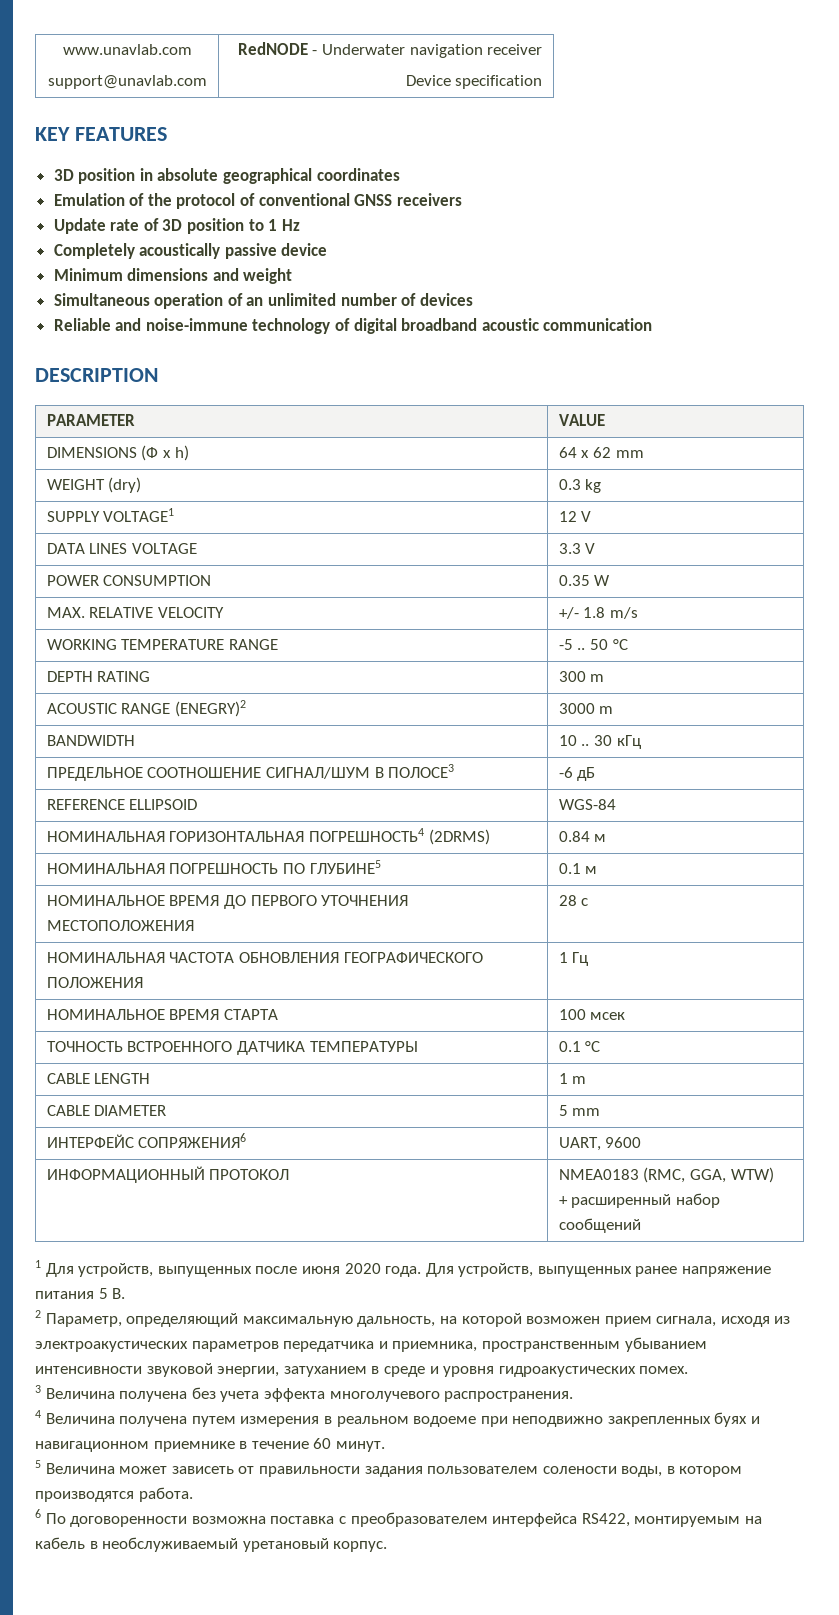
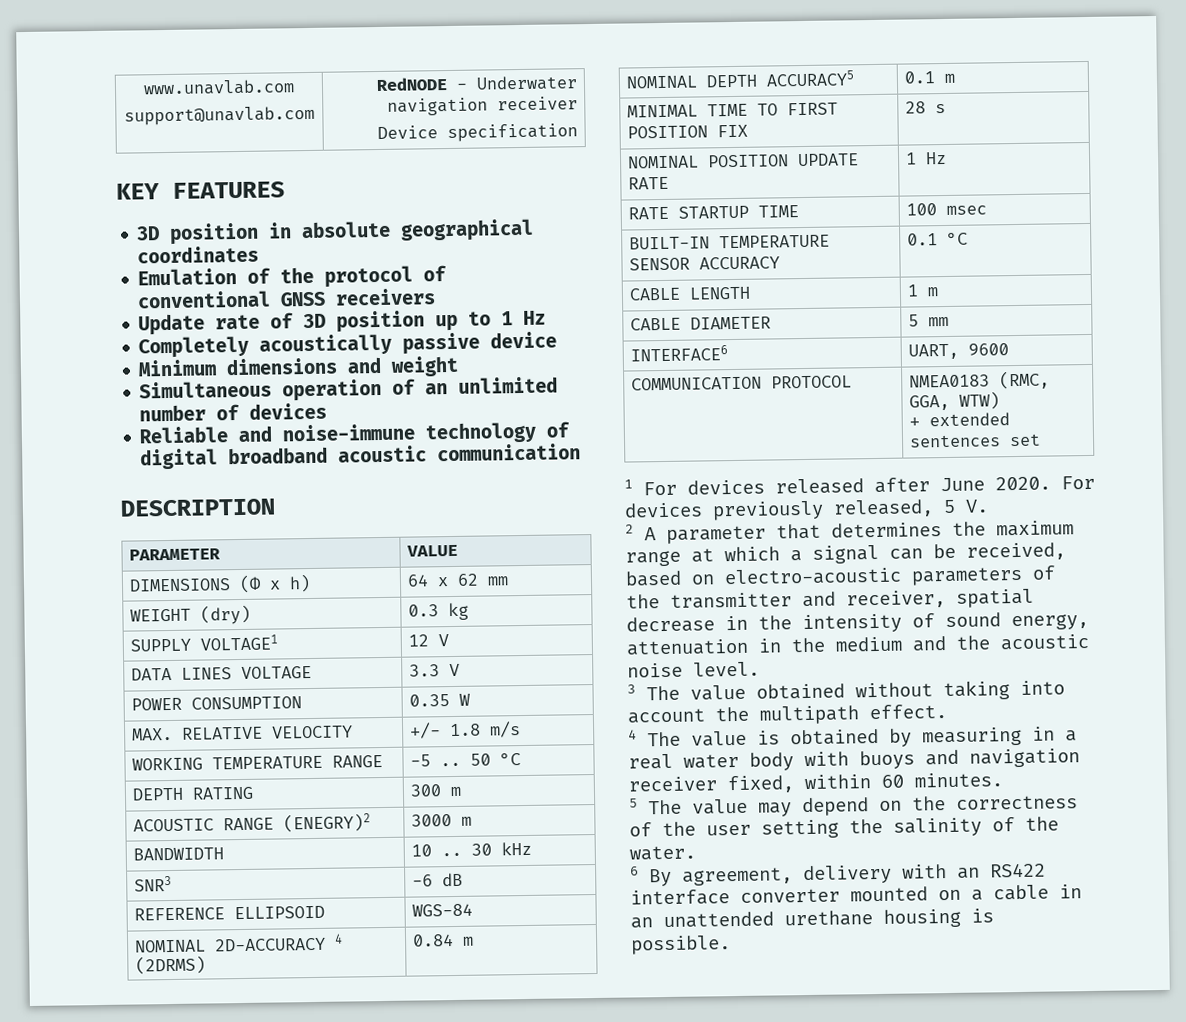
- Update rate of 3D position to 1 Hz
+ Update rate of 3D position up to 1 Hz
- BANDWIDTH | 10 .. 30 кГц
- ПРЕДЕЛЬНОЕ СООТНОШЕНИЕ СИГНАЛ/ШУМ В ПОЛОСЕ3 | -6 дБ
+ BANDWIDTH | 10 .. 30 kHz
+ SNR3 | -6 dB
- НОМИНАЛЬНАЯ ГОРИЗОНТАЛЬНАЯ ПОГРЕШНОСТЬ4 (2DRMS) | 0.84 м
- НОМИНАЛЬНАЯ ПОГРЕШНОСТЬ ПО ГЛУБИНЕ5 | 0.1 м
- НОМИНАЛЬНОЕ ВРЕМЯ ДО ПЕРВОГО УТОЧНЕНИЯ МЕСТОПОЛОЖЕНИЯ | 28 c
- НОМИНАЛЬНАЯ ЧАСТОТА ОБНОВЛЕНИЯ ГЕОГРАФИЧЕСКОГО ПОЛОЖЕНИЯ | 1 Гц
- НОМИНАЛЬНОЕ ВРЕМЯ СТАРТА | 100 мсек
- ТОЧНОСТЬ ВСТРОЕННОГО ДАТЧИКА ТЕМПЕРАТУРЫ | 0.1 °C
+ NOMINAL 2D-ACCURACY 4 (2DRMS) | 0.84 m
+ NOMINAL DEPTH ACCURACY5 | 0.1 m
+ MINIMAL TIME TO FIRST POSITION FIX | 28 s
+ NOMINAL POSITION UPDATE RATE | 1 Hz
+ RATE STARTUP TIME | 100 msec
+ BUILT-IN TEMPERATURE SENSOR ACCURACY | 0.1 °C
- ИНТЕРФЕЙС СОПРЯЖЕНИЯ6 | UART, 9600
+ INTERFACE6 | UART, 9600
- ИНФОРМАЦИОННЫЙ ПРОТОКОЛ | NMEA0183 (RMC, GGA, WTW)
- + расширенный набор сообщений
- 1 Для устройств, выпущенных после июня 2020 года. Для устройств, выпущенных ранее напряжение питания 5 В.
- 2 Параметр, определяющий максимальную дальность, на которой возможен прием сигнала, исходя из электроакустических параметров передатчика и приемника, пространственным убыванием интенсивности звуковой энергии, затуханием в среде и уровня гидроакустических помех.
- 3 Величина получена без учета эффекта многолучевого распространения.
- 4 Величина получена путем измерения в реальном водоеме при неподвижно закрепленных буях и навигационном приемнике в течение 60 минут.
- 5 Величина может зависеть от правильности задания пользователем солености воды, в котором производятся работа.
- 6 По договоренности возможна поставка с преобразователем интерфейса RS422, монтируемым на кабель в необслуживаемый уретановый корпус.
+ COMMUNICATION PROTOCOL | NMEA0183 (RMC, GGA, WTW)
+ + extended sentences set
+ 1 For devices released after June 2020. For devices previously released, 5 V.
+ 2 A parameter that determines the maximum range at which a signal can be received, based on electro-acoustic parameters of the transmitter and receiver, spatial decrease in the intensity of sound energy, attenuation in the medium and the acoustic noise level.
+ 3 The value obtained without taking into account the multipath effect.
+ 4 The value is obtained by measuring in a real water body with buoys and navigation receiver fixed, within 60 minutes.
+ 5 The value may depend on the correctness of the user setting the salinity of the water.
+ 6 By agreement, delivery with an RS422 interface converter mounted on a cable in an unattended urethane housing is possible.

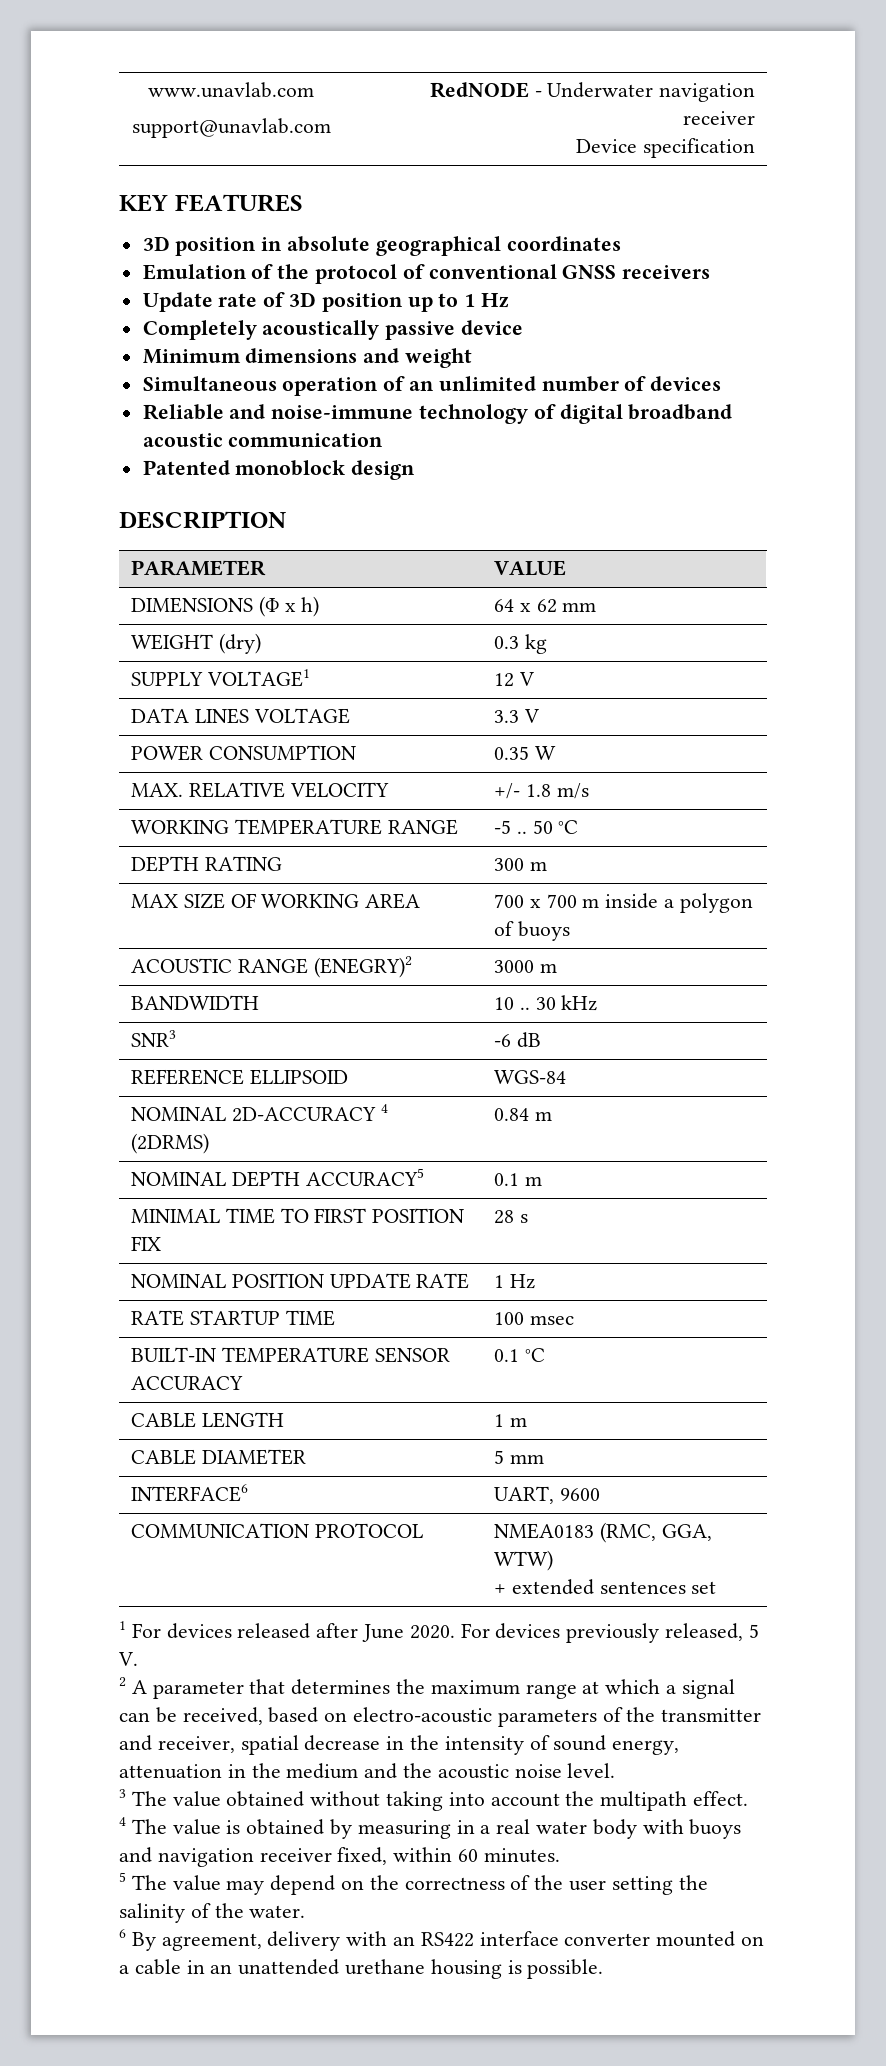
+ Patented monoblock design
+ MAX SIZE OF WORKING AREA | 700 х 700 m inside a polygon of buoys

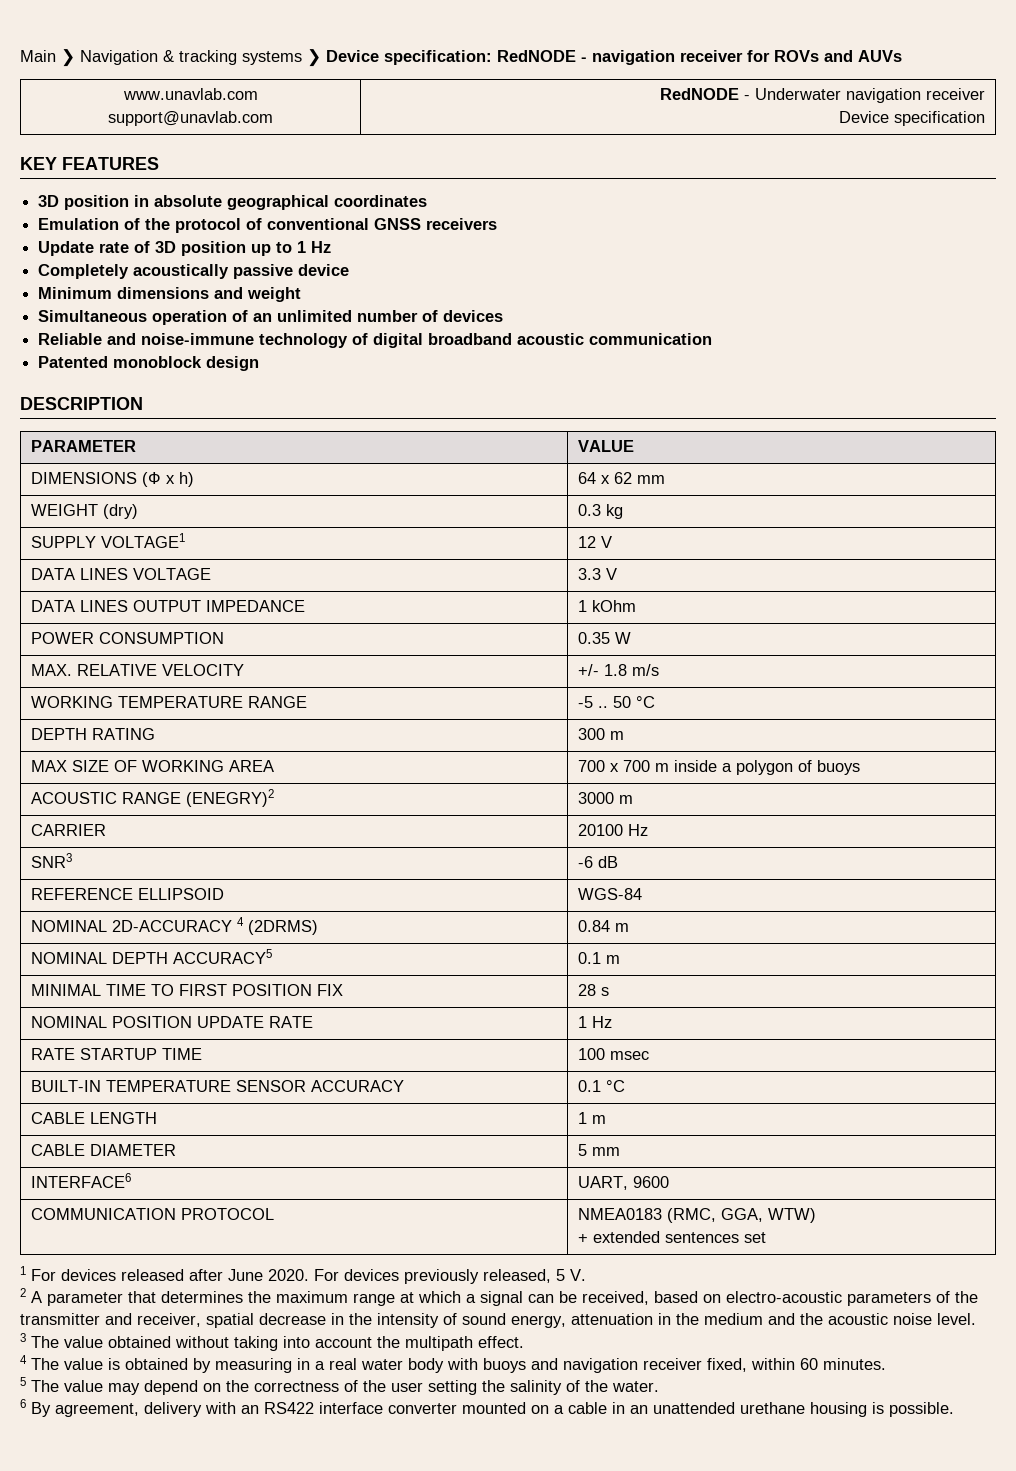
+ Main ❯ Navigation & tracking systems ❯ Device specification: RedNODE - navigation receiver for ROVs and AUVs
+ DATA LINES OUTPUT IMPEDANCE | 1 kOhm
- BANDWIDTH | 10 .. 30 kHz
+ CARRIER | 20100 Hz

